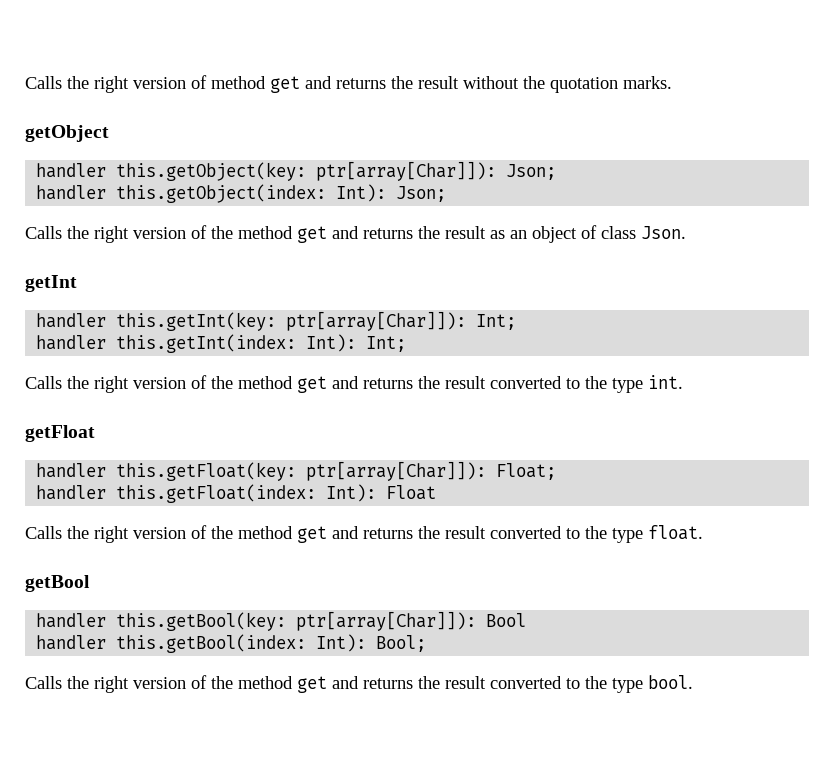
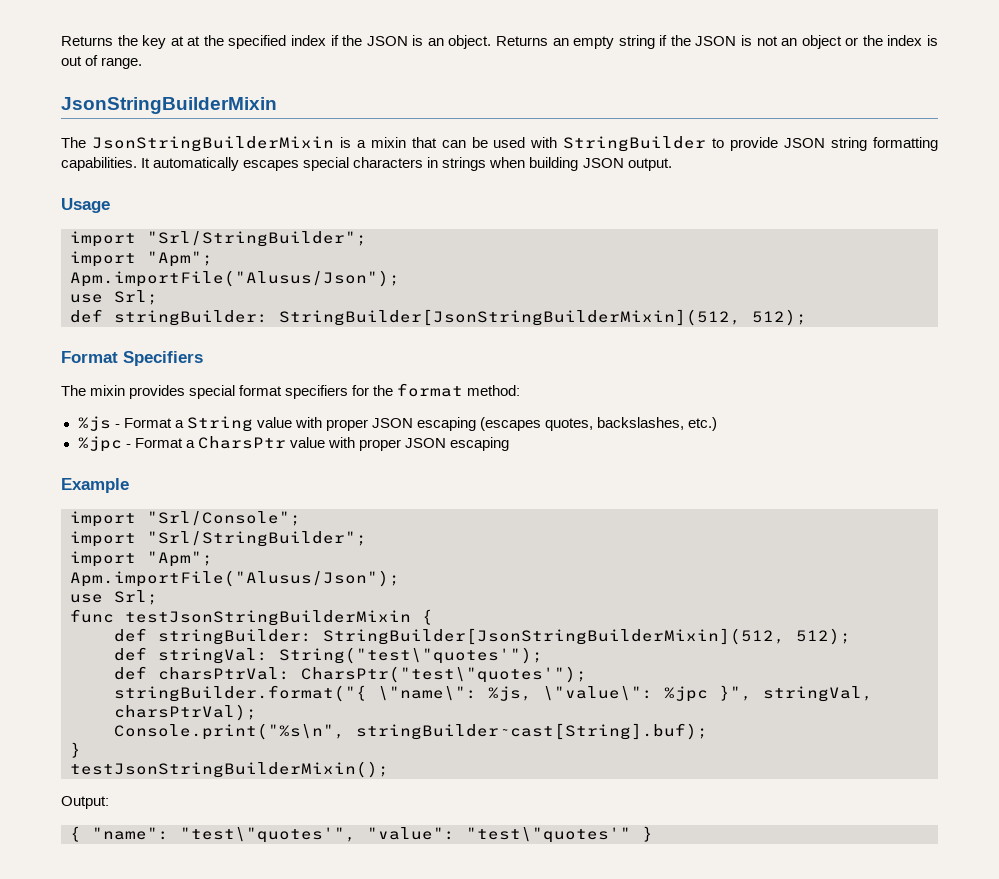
- Calls the right version of method get and returns the result without the quotation marks.
- getObject
- handler this.getObject(key: ptr[array[Char]]): Json;
- handler this.getObject(index: Int): Json;
- Calls the right version of the method get and returns the result as an object of class Json.
- getInt
- handler this.getInt(key: ptr[array[Char]]): Int;
- handler this.getInt(index: Int): Int;
- Calls the right version of the method get and returns the result converted to the type int.
- getFloat
- handler this.getFloat(key: ptr[array[Char]]): Float;
- handler this.getFloat(index: Int): Float
- Calls the right version of the method get and returns the result converted to the type float.
- getBool
- handler this.getBool(key: ptr[array[Char]]): Bool
- handler this.getBool(index: Int): Bool;
- Calls the right version of the method get and returns the result converted to the type bool.
+ Returns the key at at the specified index if the JSON is an object. Returns an empty string if the JSON is not an object or the index is out of range.
+ JsonStringBuilderMixin
+ The JsonStringBuilderMixin is a mixin that can be used with StringBuilder to provide JSON string formatting capabilities. It automatically escapes special characters in strings when building JSON output.
+ Usage
+ import "Srl/StringBuilder";
+ import "Apm";
+ Apm.importFile("Alusus/Json");
+ use Srl;
+ def stringBuilder: StringBuilder[JsonStringBuilderMixin](512, 512);
+ Format Specifiers
+ The mixin provides special format specifiers for the format method:
+ %js - Format a String value with proper JSON escaping (escapes quotes, backslashes, etc.)
+ %jpc - Format a CharsPtr value with proper JSON escaping
+ Example
+ import "Srl/Console";
+ import "Srl/StringBuilder";
+ import "Apm";
+ Apm.importFile("Alusus/Json");
+ use Srl;
+ func testJsonStringBuilderMixin {
+ def stringBuilder: StringBuilder[JsonStringBuilderMixin](512, 512);
+ def stringVal: String("test\"quotes'");
+ def charsPtrVal: CharsPtr("test\"quotes'");
+ stringBuilder.format("{ \"name\": %js, \"value\": %jpc }", stringVal, charsPtrVal);
+ Console.print("%s\n", stringBuilder~cast[String].buf);
+ }
+ testJsonStringBuilderMixin();
+ Output:
+ { "name": "test\"quotes'", "value": "test\"quotes'" }

